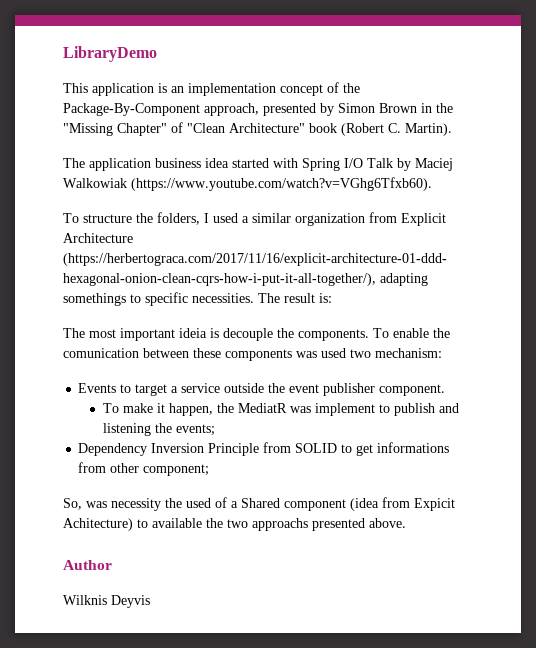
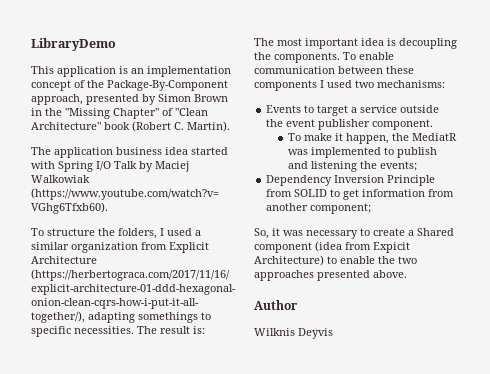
- The most important ideia is decouple the components.
+ The most important idea is decoupling the components.
- To enable the comunication between these components was used two mechanism:
+ To enable communication between these components I used two mechanisms:
- To make it happen, the MediatR was implement to publish and listening the events;
+ To make it happen, the MediatR was implemented to publish and listening the events;
- Dependency Inversion Principle from SOLID to get informations from other component;
+ Dependency Inversion Principle from SOLID to get information from another component;
- So, was necessity the used of a Shared component (idea from Expicit Achitecture) to available the two approachs presented above.
+ So, it was necessary to create a Shared component (idea from Expicit Architecture) to enable the two approaches presented above.

